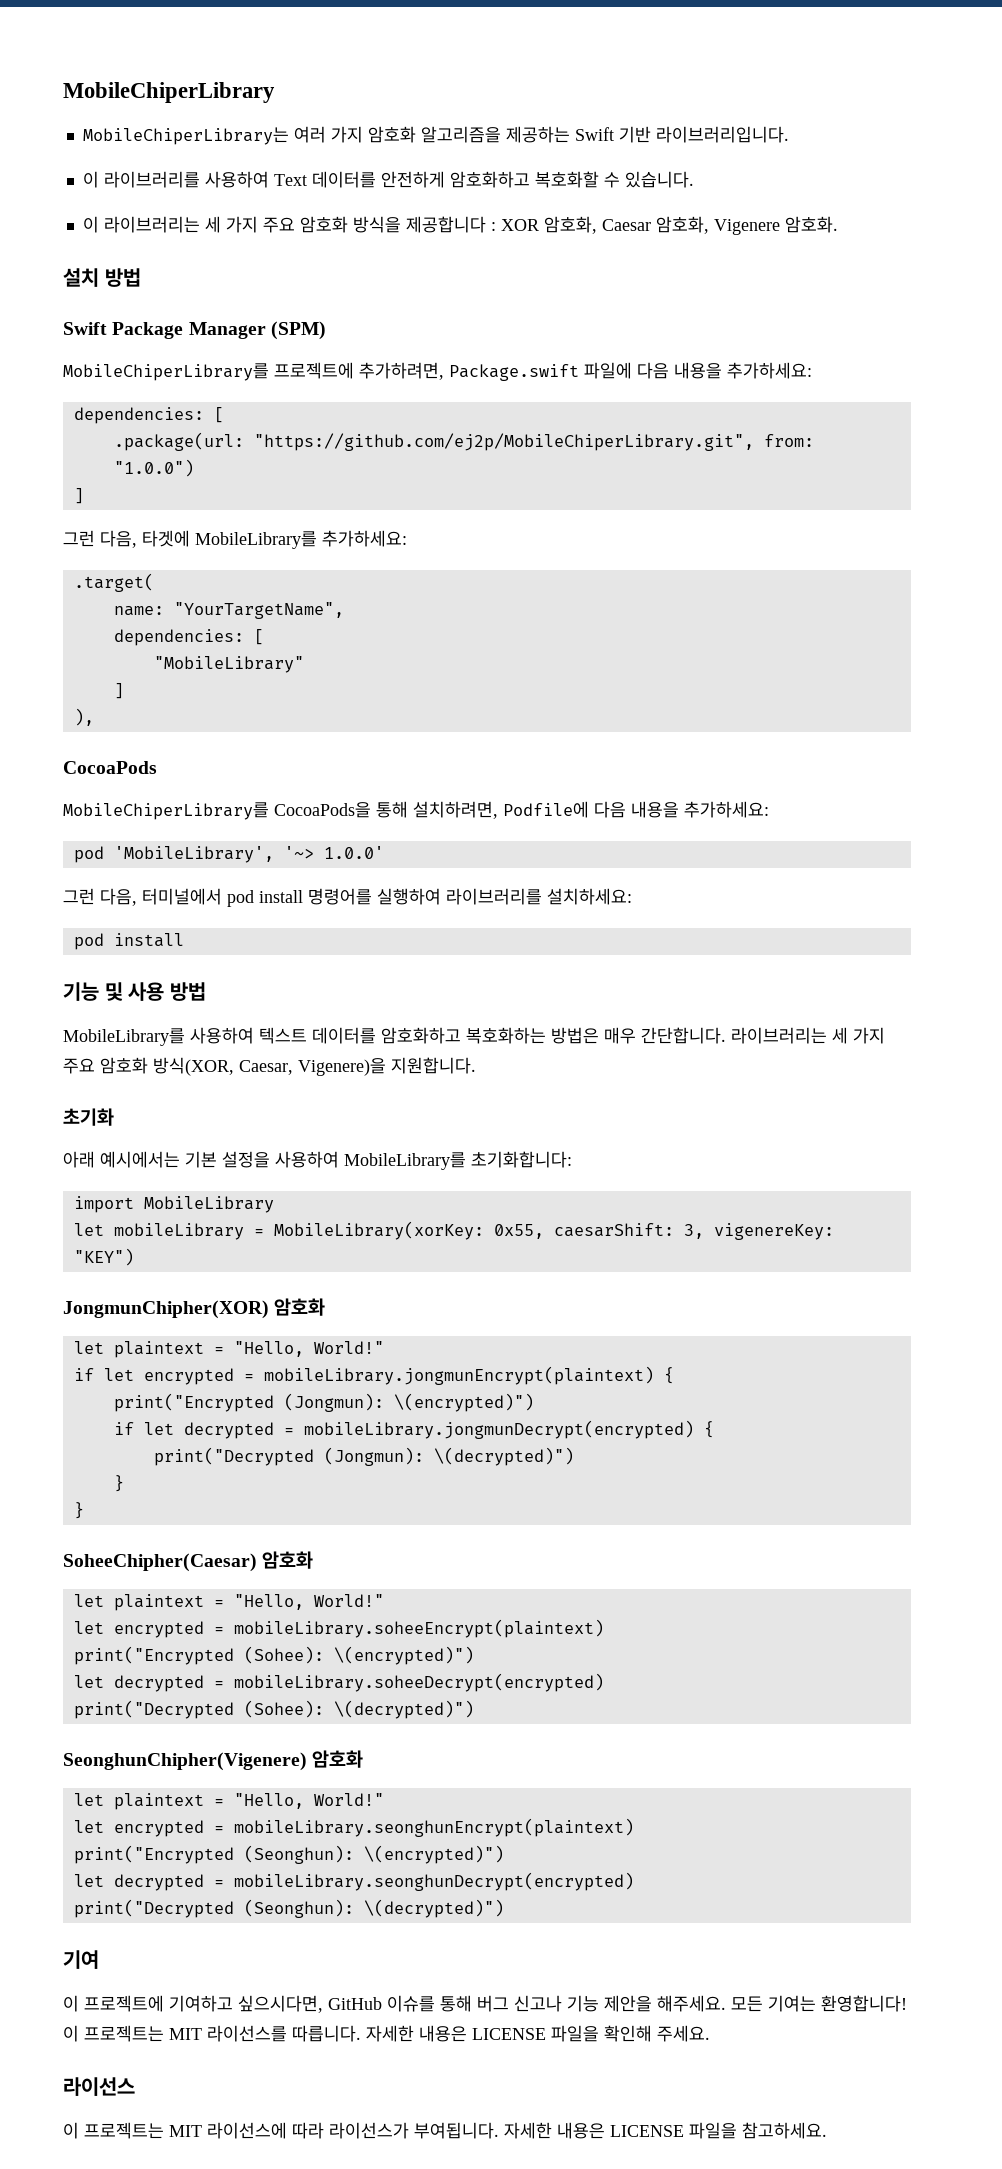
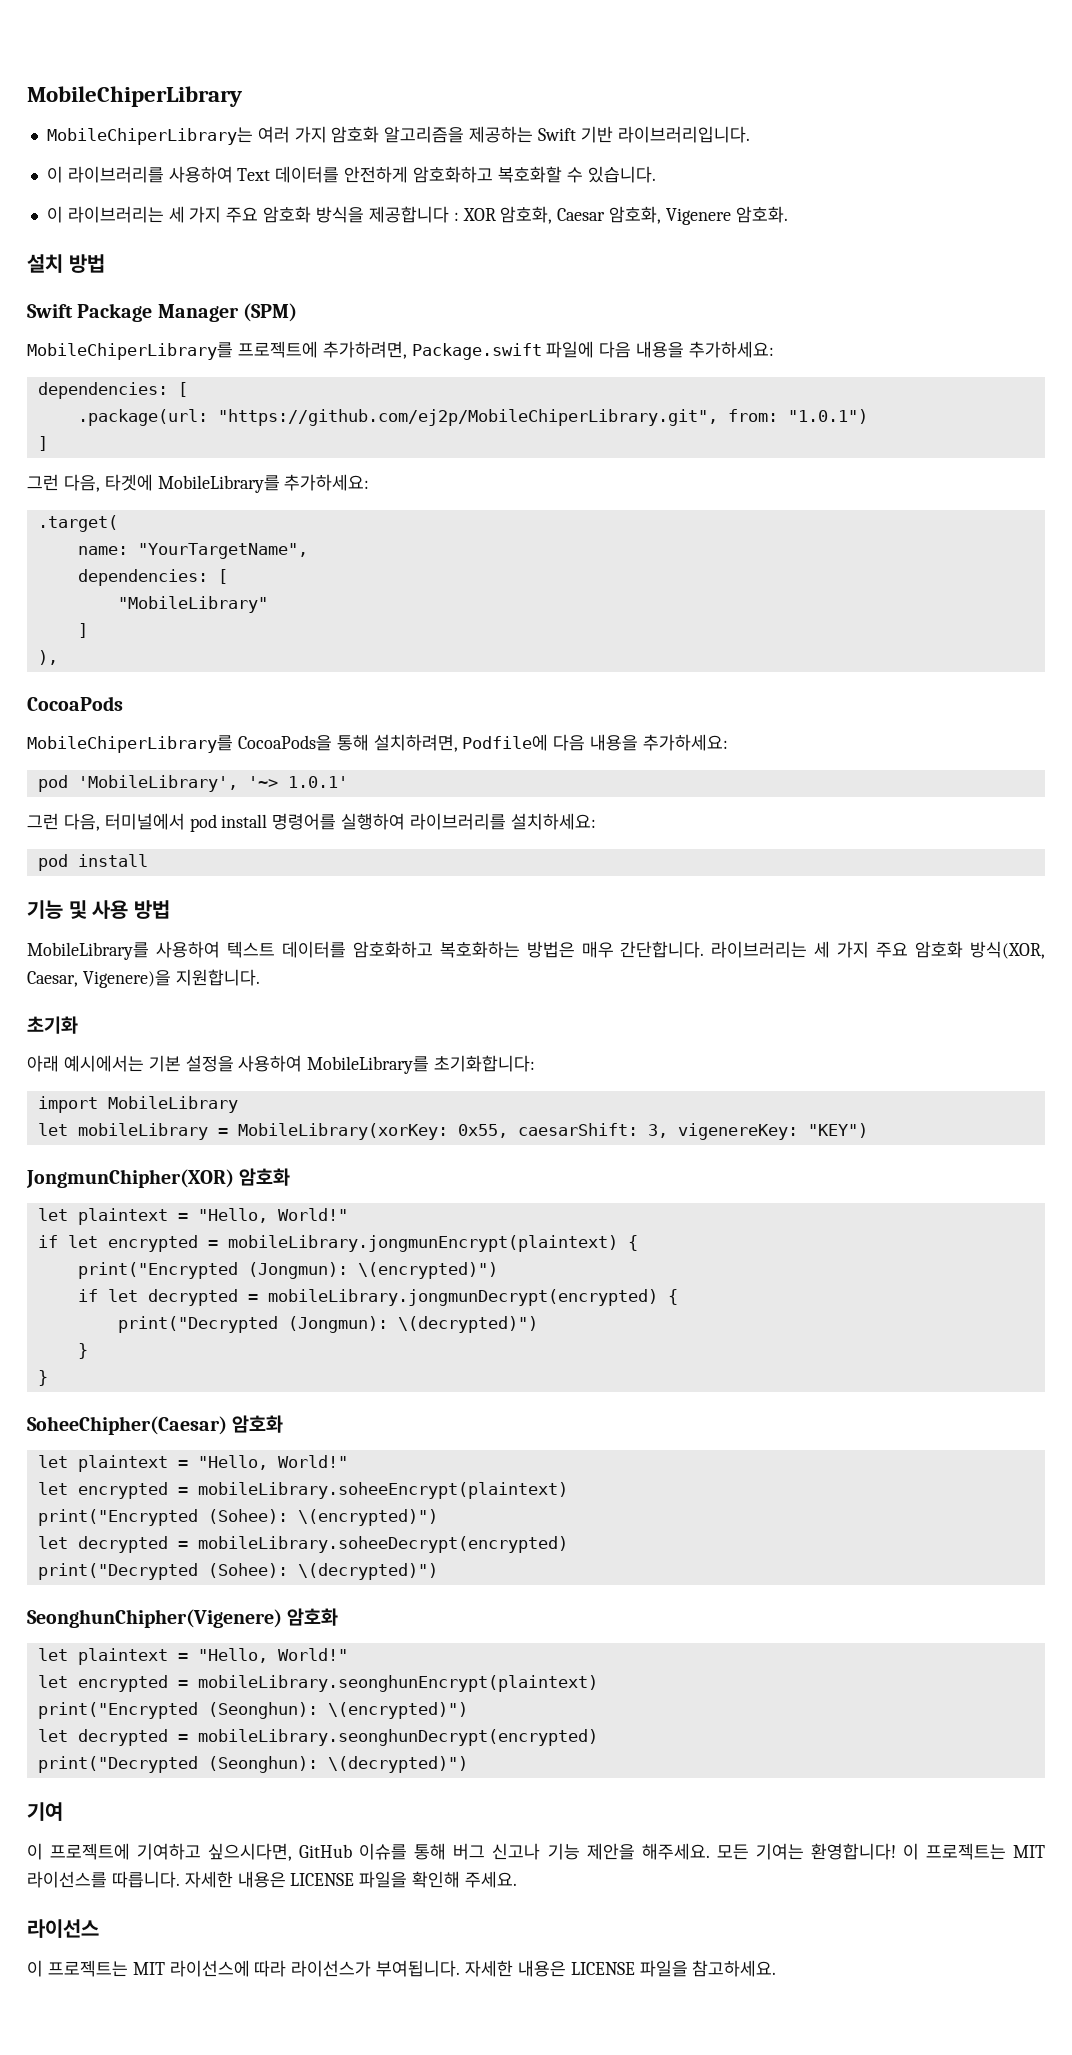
- .package(url: "https://github.com/ej2p/MobileChiperLibrary.git", from: "1.0.0")
+ .package(url: "https://github.com/ej2p/MobileChiperLibrary.git", from: "1.0.1")
- pod 'MobileLibrary', '~> 1.0.0'
+ pod 'MobileLibrary', '~> 1.0.1'

